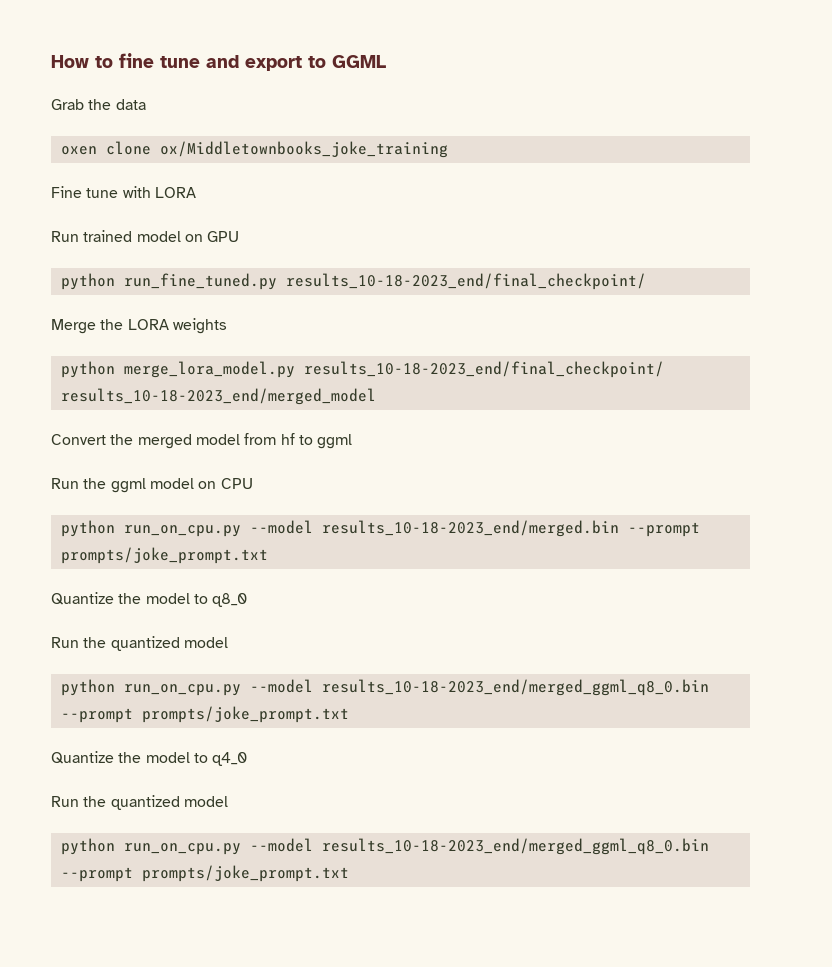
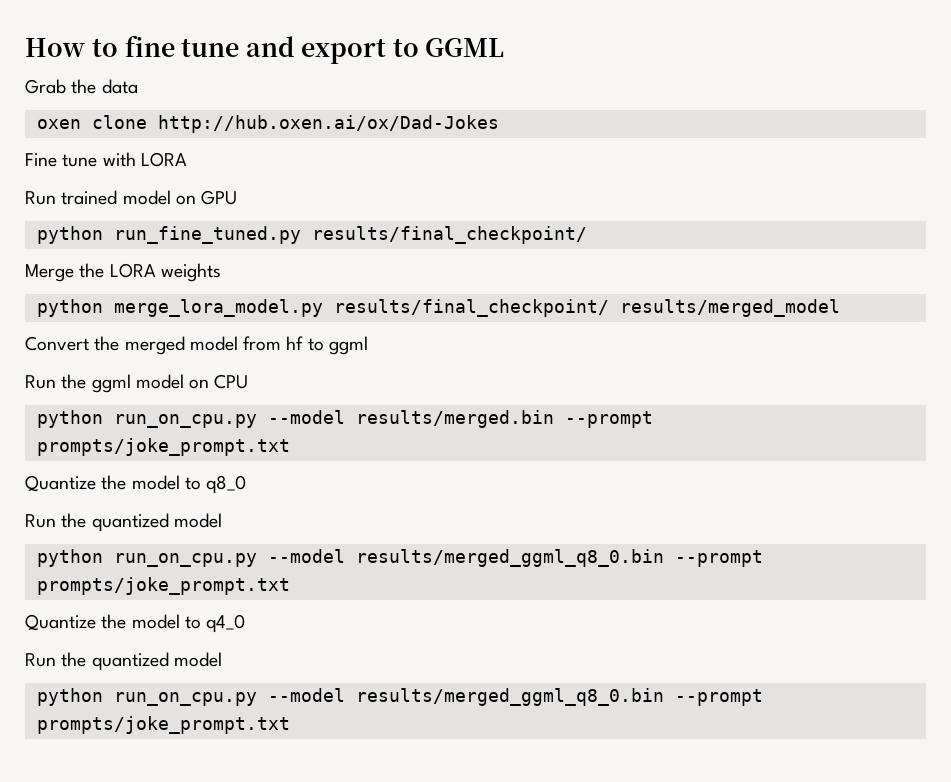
- oxen clone ox/Middletownbooks_joke_training
+ oxen clone http://hub.oxen.ai/ox/Dad-Jokes
- python run_fine_tuned.py results_10-18-2023_end/final_checkpoint/
+ python run_fine_tuned.py results/final_checkpoint/
- python merge_lora_model.py results_10-18-2023_end/final_checkpoint/ results_10-18-2023_end/merged_model
+ python merge_lora_model.py results/final_checkpoint/ results/merged_model
- python run_on_cpu.py --model results_10-18-2023_end/merged.bin --prompt prompts/joke_prompt.txt
+ python run_on_cpu.py --model results/merged.bin --prompt prompts/joke_prompt.txt
  Quantize the model to q8_0
  Run the quantized model
- python run_on_cpu.py --model results_10-18-2023_end/merged_ggml_q8_0.bin --prompt prompts/joke_prompt.txt
+ python run_on_cpu.py --model results/merged_ggml_q8_0.bin --prompt prompts/joke_prompt.txt
  Quantize the model to q4_0
  Run the quantized model
- python run_on_cpu.py --model results_10-18-2023_end/merged_ggml_q8_0.bin --prompt prompts/joke_prompt.txt
+ python run_on_cpu.py --model results/merged_ggml_q8_0.bin --prompt prompts/joke_prompt.txt

